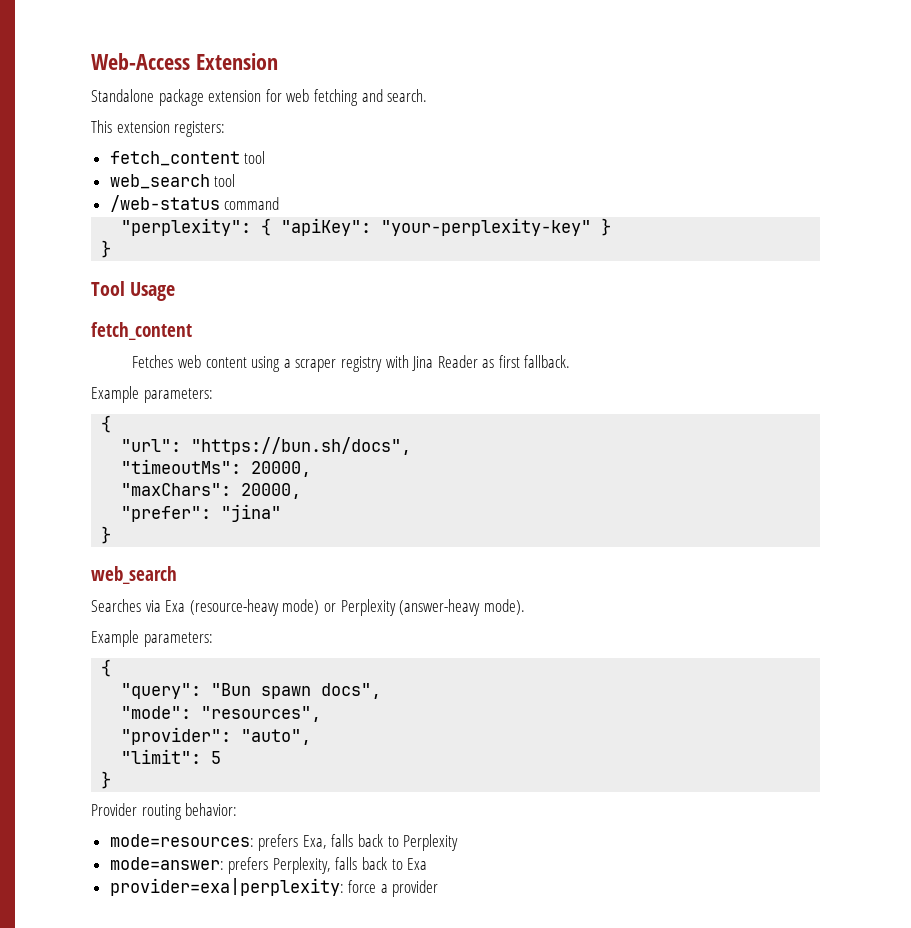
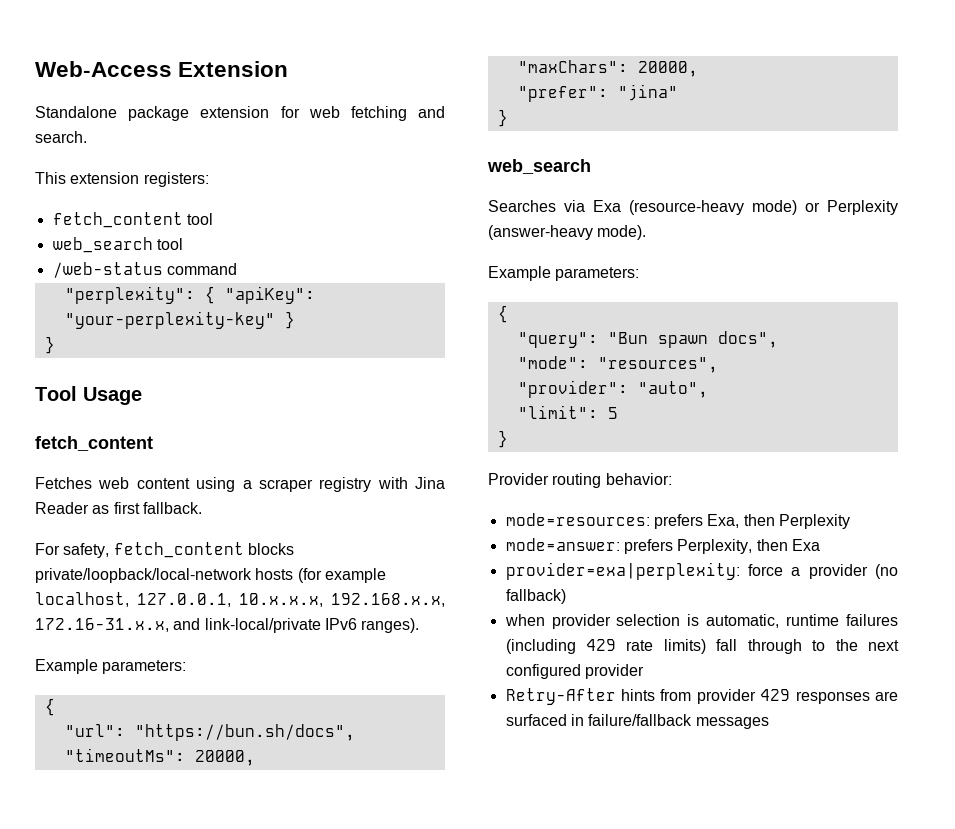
+ For safety, fetch_content blocks private/loopback/local-network hosts (for example localhost, 127.0.0.1, 10.x.x.x, 192.168.x.x, 172.16-31.x.x, and link-local/private IPv6 ranges).
- mode=resources: prefers Exa, falls back to Perplexity
+ mode=resources: prefers Exa, then Perplexity
- mode=answer: prefers Perplexity, falls back to Exa
+ mode=answer: prefers Perplexity, then Exa
- provider=exa|perplexity: force a provider
+ provider=exa|perplexity: force a provider (no fallback)
+ when provider selection is automatic, runtime failures (including 429 rate limits) fall through to the next configured provider
+ Retry-After hints from provider 429 responses are surfaced in failure/fallback messages

